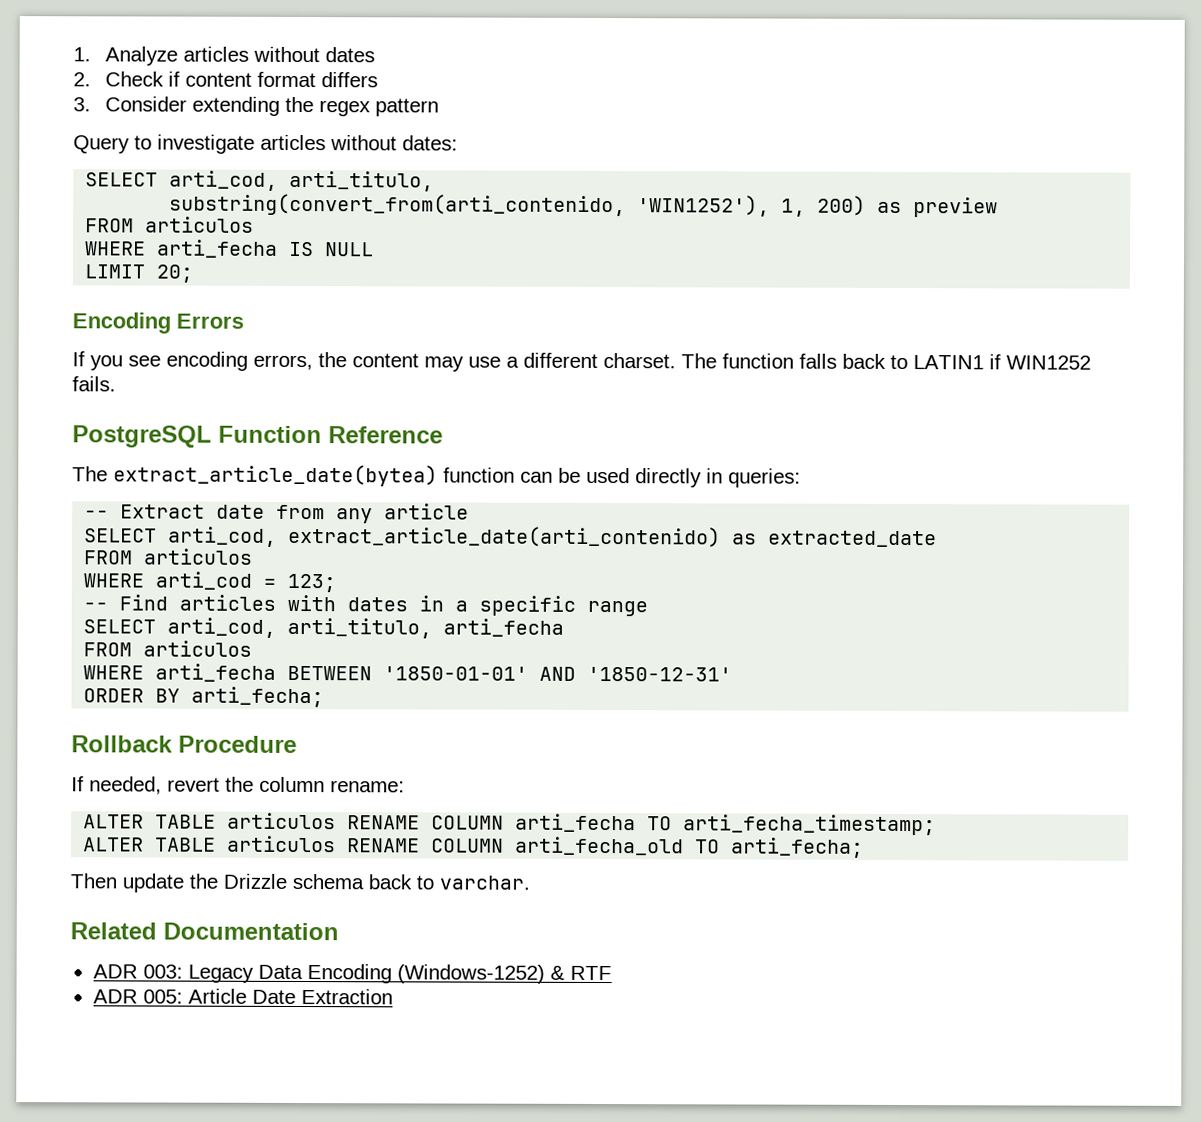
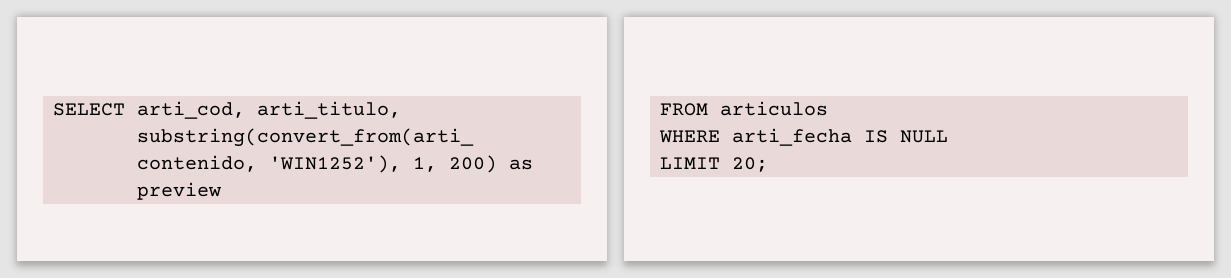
- 1. Analyze articles without dates
- 2. Check if content format differs
- 3. Consider extending the regex pattern
- Query to investigate articles without dates:
- Encoding Errors
- If you see encoding errors, the content may use a different charset. The function falls back to LATIN1 if WIN1252 fails.
- PostgreSQL Function Reference
- The extract_article_date(bytea) function can be used directly in queries:
- -- Extract date from any article
- SELECT arti_cod, extract_article_date(arti_contenido) as extracted_date
- FROM articulos
- WHERE arti_cod = 123;
- -- Find articles with dates in a specific range
- SELECT arti_cod, arti_titulo, arti_fecha
- FROM articulos
- WHERE arti_fecha BETWEEN '1850-01-01' AND '1850-12-31'
- ORDER BY arti_fecha;
- Rollback Procedure
- If needed, revert the column rename:
- ALTER TABLE articulos RENAME COLUMN arti_fecha TO arti_fecha_timestamp;
- ALTER TABLE articulos RENAME COLUMN arti_fecha_old TO arti_fecha;
- Then update the Drizzle schema back to varchar.
- Related Documentation
- ADR 003: Legacy Data Encoding (Windows-1252) & RTF
- ADR 005: Article Date Extraction

